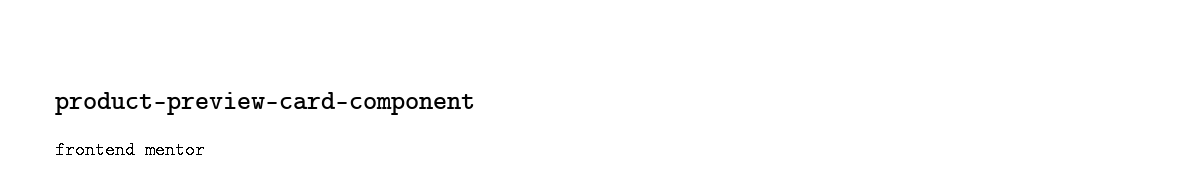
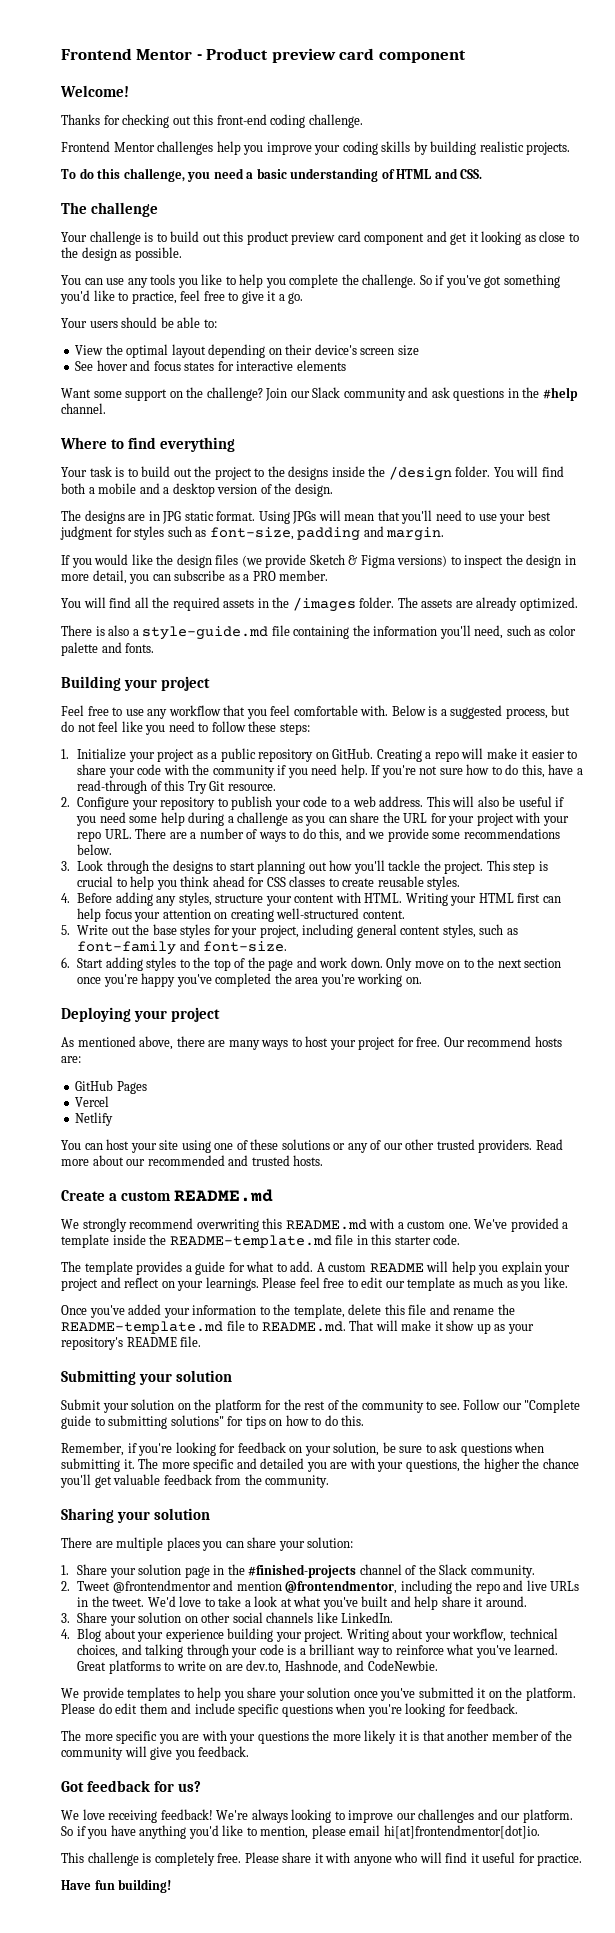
- product-preview-card-component
- frontend mentor
+ Frontend Mentor - Product preview card component
+ Welcome!
+ Thanks for checking out this front-end coding challenge.
+ Frontend Mentor challenges help you improve your coding skills by building realistic projects.
+ To do this challenge, you need a basic understanding of HTML and CSS.
+ The challenge
+ Your challenge is to build out this product preview card component and get it looking as close to the design as possible.
+ You can use any tools you like to help you complete the challenge. So if you've got something you'd like to practice, feel free to give it a go.
+ Your users should be able to:
+ View the optimal layout depending on their device's screen size
+ See hover and focus states for interactive elements
+ Want some support on the challenge? Join our Slack community and ask questions in the #help channel.
+ Where to find everything
+ Your task is to build out the project to the designs inside the /design folder. You will find both a mobile and a desktop version of the design.
+ The designs are in JPG static format. Using JPGs will mean that you'll need to use your best judgment for styles such as font-size, padding and margin.
+ If you would like the design files (we provide Sketch & Figma versions) to inspect the design in more detail, you can subscribe as a PRO member.
+ You will find all the required assets in the /images folder. The assets are already optimized.
+ There is also a style-guide.md file containing the information you'll need, such as color palette and fonts.
+ Building your project
+ Feel free to use any workflow that you feel comfortable with. Below is a suggested process, but do not feel like you need to follow these steps:
+ 1. Initialize your project as a public repository on GitHub. Creating a repo will make it easier to share your code with the community if you need help. If you're not sure how to do this, have a read-through of this Try Git resource.
+ 2. Configure your repository to publish your code to a web address. This will also be useful if you need some help during a challenge as you can share the URL for your project with your repo URL. There are a number of ways to do this, and we provide some recommendations below.
+ 3. Look through the designs to start planning out how you'll tackle the project. This step is crucial to help you think ahead for CSS classes to create reusable styles.
+ 4. Before adding any styles, structure your content with HTML. Writing your HTML first can help focus your attention on creating well-structured content.
+ 5. Write out the base styles for your project, including general content styles, such as font-family and font-size.
+ 6. Start adding styles to the top of the page and work down. Only move on to the next section once you're happy you've completed the area you're working on.
+ Deploying your project
+ As mentioned above, there are many ways to host your project for free. Our recommend hosts are:
+ GitHub Pages
+ Vercel
+ Netlify
+ You can host your site using one of these solutions or any of our other trusted providers. Read more about our recommended and trusted hosts.
+ Create a custom README.md
+ We strongly recommend overwriting this README.md with a custom one. We've provided a template inside the README-template.md file in this starter code.
+ The template provides a guide for what to add. A custom README will help you explain your project and reflect on your learnings. Please feel free to edit our template as much as you like.
+ Once you've added your information to the template, delete this file and rename the README-template.md file to README.md. That will make it show up as your repository's README file.
+ Submitting your solution
+ Submit your solution on the platform for the rest of the community to see. Follow our "Complete guide to submitting solutions" for tips on how to do this.
+ Remember, if you're looking for feedback on your solution, be sure to ask questions when submitting it. The more specific and detailed you are with your questions, the higher the chance you'll get valuable feedback from the community.
+ Sharing your solution
+ There are multiple places you can share your solution:
+ 1. Share your solution page in the #finished-projects channel of the Slack community.
+ 2. Tweet @frontendmentor and mention @frontendmentor, including the repo and live URLs in the tweet. We'd love to take a look at what you've built and help share it around.
+ 3. Share your solution on other social channels like LinkedIn.
+ 4. Blog about your experience building your project. Writing about your workflow, technical choices, and talking through your code is a brilliant way to reinforce what you've learned. Great platforms to write on are dev.to, Hashnode, and CodeNewbie.
+ We provide templates to help you share your solution once you've submitted it on the platform. Please do edit them and include specific questions when you're looking for feedback.
+ The more specific you are with your questions the more likely it is that another member of the community will give you feedback.
+ Got feedback for us?
+ We love receiving feedback! We're always looking to improve our challenges and our platform. So if you have anything you'd like to mention, please email hi[at]frontendmentor[dot]io.
+ This challenge is completely free. Please share it with anyone who will find it useful for practice.
+ Have fun building!

